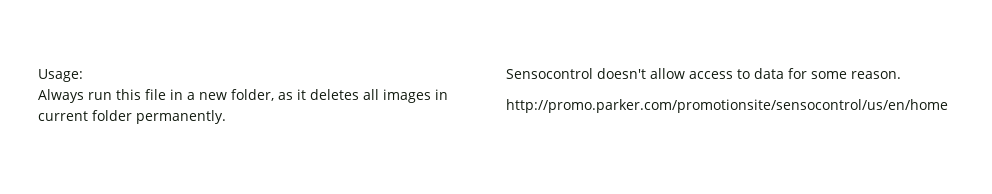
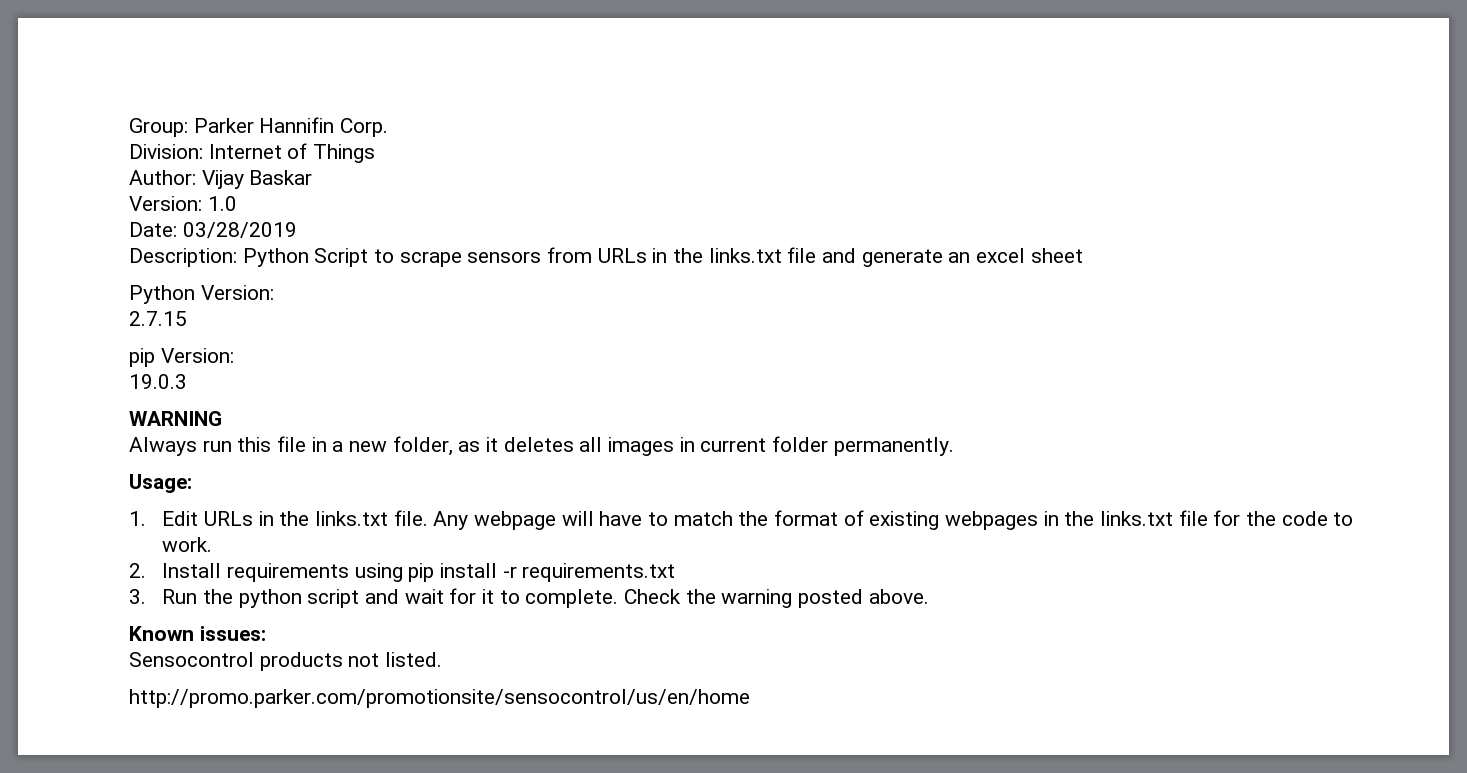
- Usage:
+ Group: Parker Hannifin Corp.
+ Division: Internet of Things
+ Author: Vijay Baskar
+ Version: 1.0
+ Date: 03/28/2019
+ Description: Python Script to scrape sensors from URLs in the links.txt file and generate an excel sheet
+ Python Version:
+ 2.7.15
+ pip Version:
+ 19.0.3
+ WARNING
- Sensocontrol doesn't allow access to data for some reason.
+ Usage:
+ 1. Edit URLs in the links.txt file. Any webpage will have to match the format of existing webpages in the links.txt file for the code to work.
+ 2. Install requirements using pip install -r requirements.txt
+ 3. Run the python script and wait for it to complete. Check the warning posted above.
+ Known issues:
+ Sensocontrol products not listed.

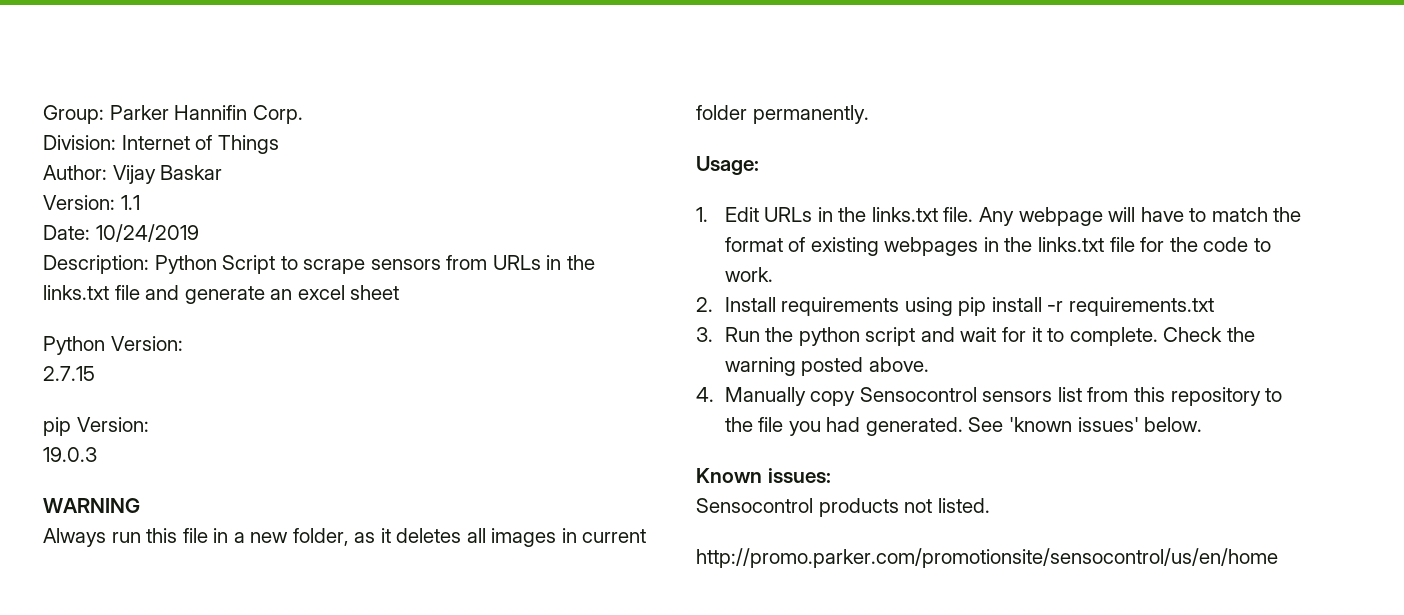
- Version: 1.0
+ Version: 1.1
- Date: 03/28/2019
+ Date: 10/24/2019
+ 4. Manually copy Sensocontrol sensors list from this repository to the file you had generated. See 'known issues' below.

